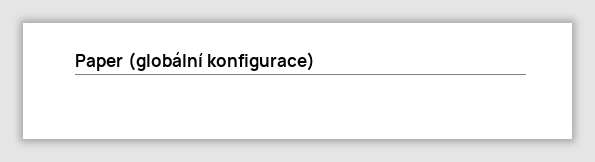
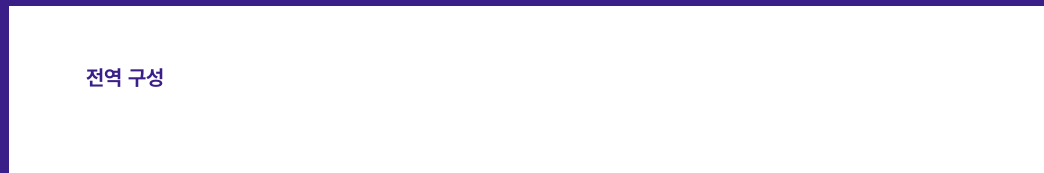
- Paper (globální konfigurace)
+ 전역 구성

